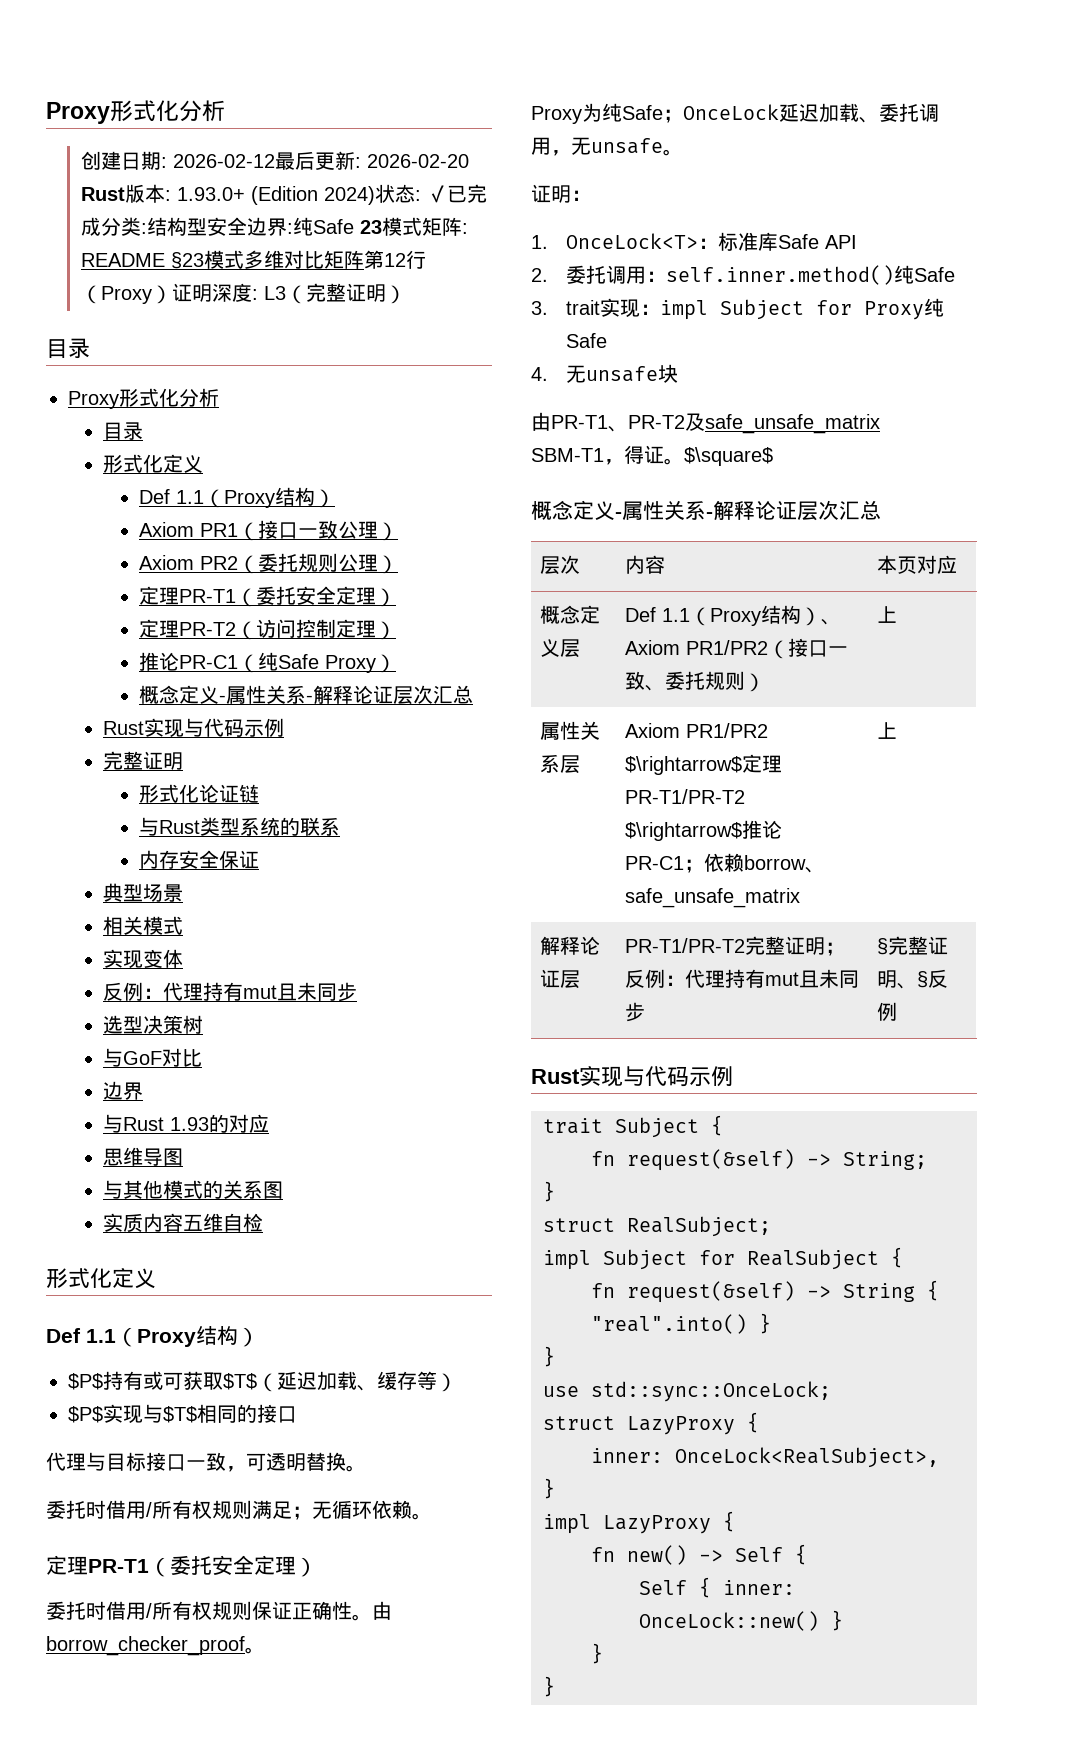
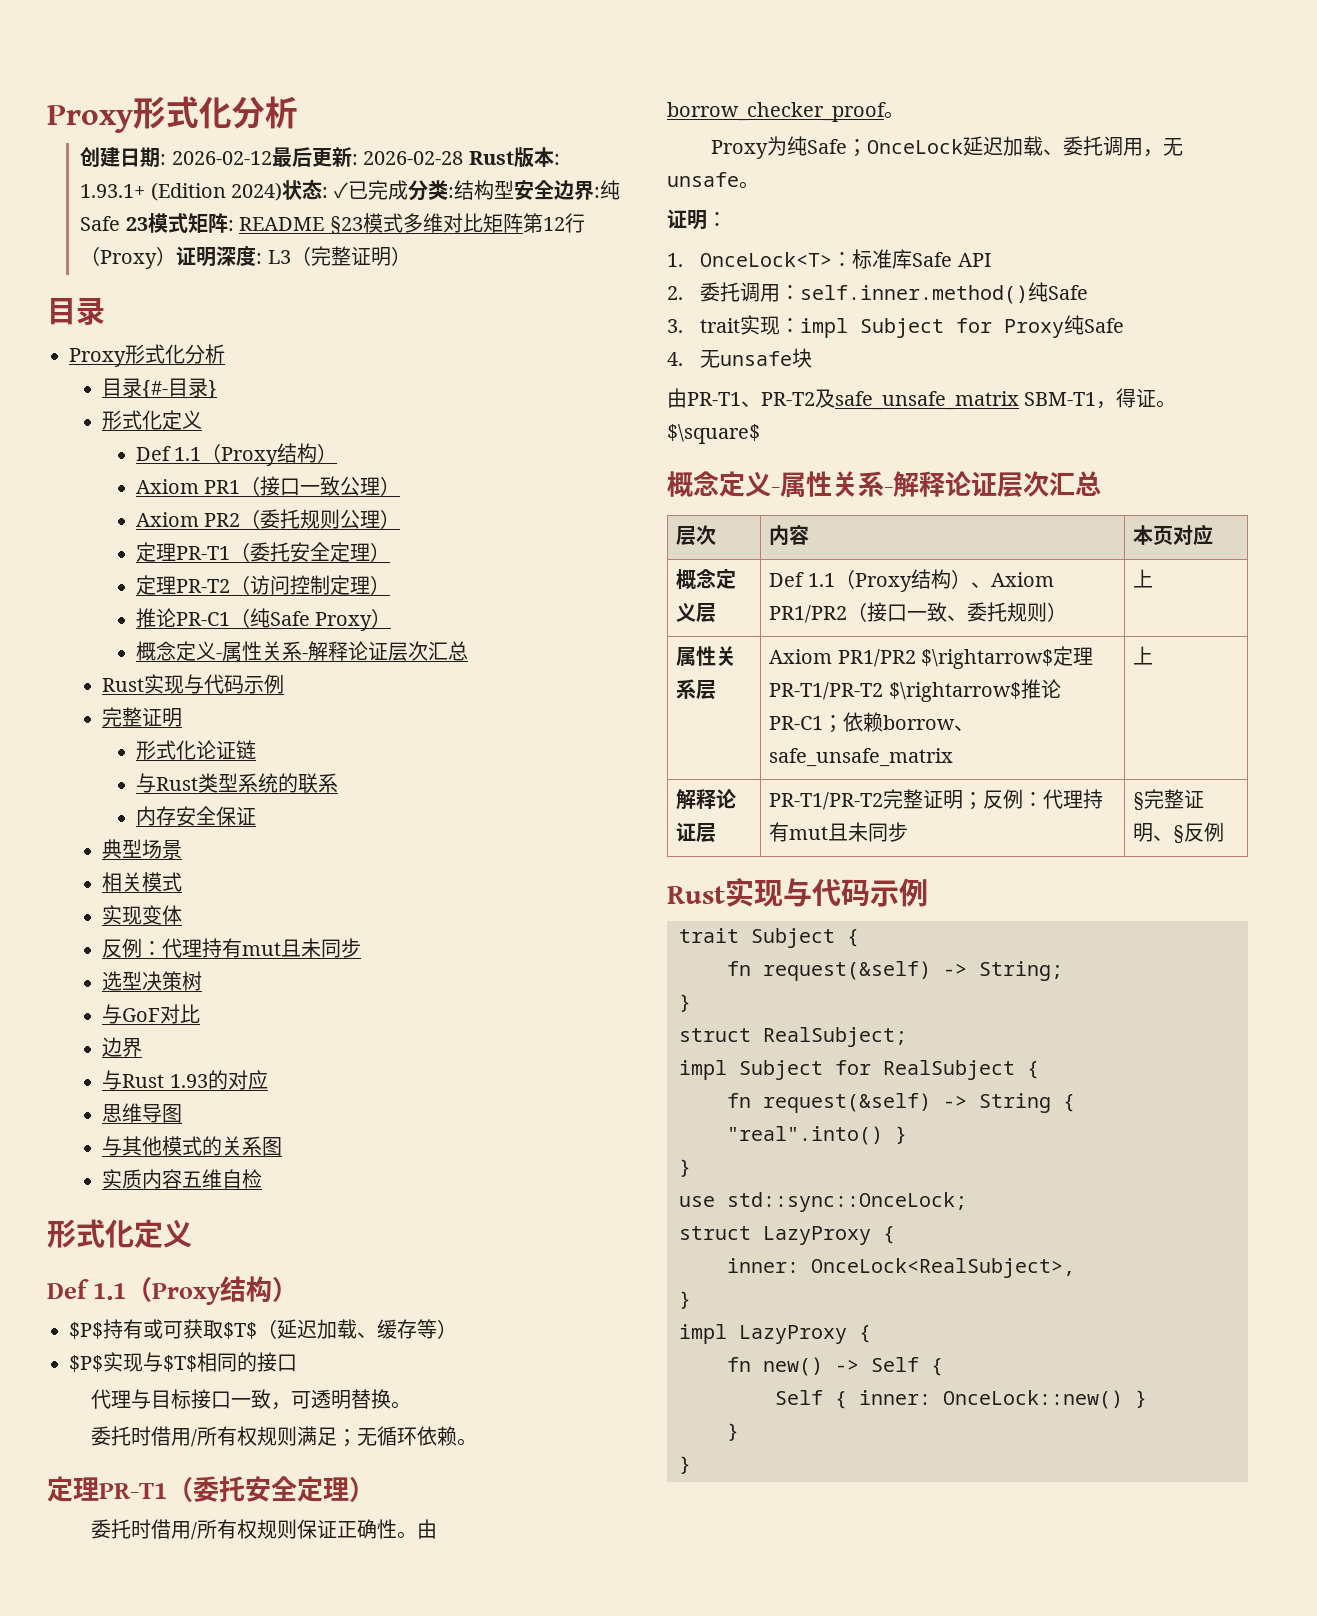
- 创建日期: 2026-02-12最后更新: 2026-02-20 Rust版本: 1.93.0+ (Edition 2024)状态: ✓已完成分类:结构型安全边界:纯Safe 23模式矩阵: README §23模式多维对比矩阵第12行（Proxy）证明深度: L3（完整证明）
+ 创建日期: 2026-02-12最后更新: 2026-02-28 Rust版本: 1.93.1+ (Edition 2024)状态: ✓已完成分类:结构型安全边界:纯Safe 23模式矩阵: README §23模式多维对比矩阵第12行（Proxy）证明深度: L3（完整证明）
  目录
  Proxy形式化分析
- 目录
+ 目录{#-目录}

